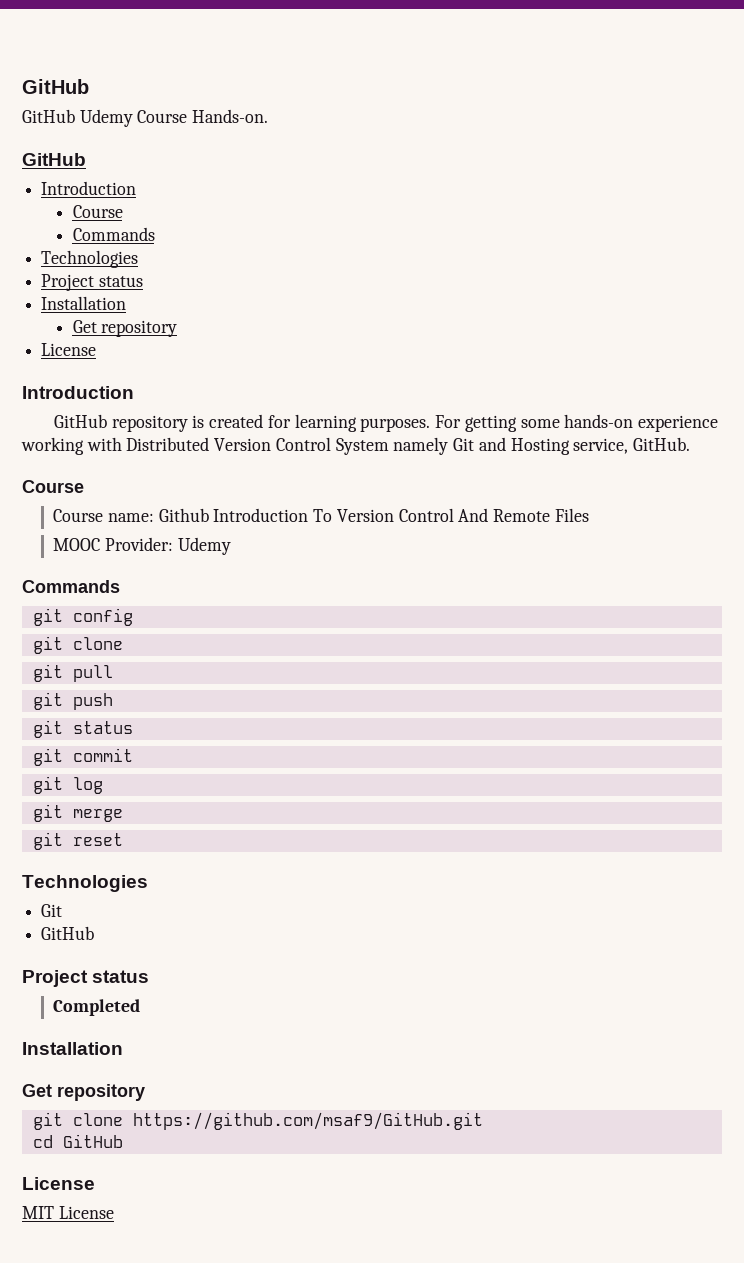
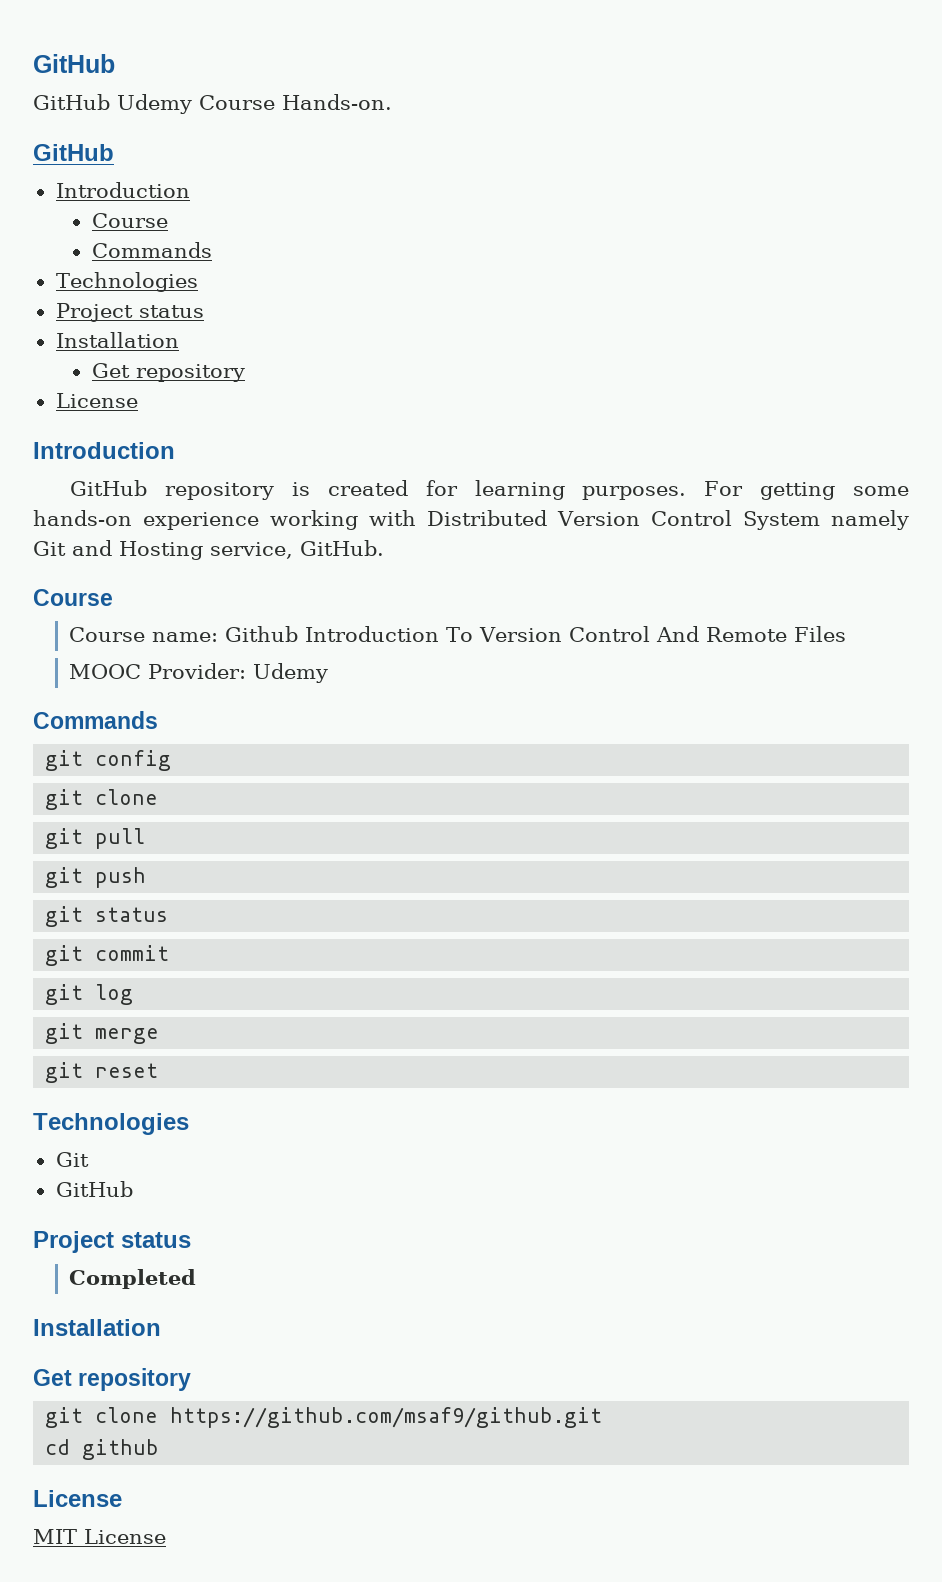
- git clone https://github.com/msaf9/GitHub.git
+ git clone https://github.com/msaf9/github.git
- cd GitHub
+ cd github

